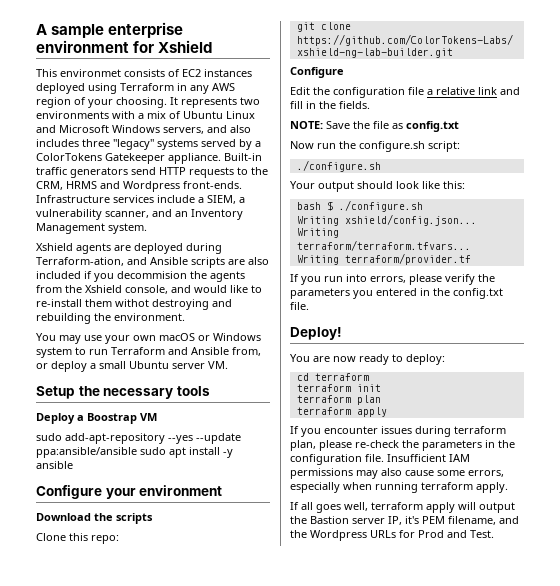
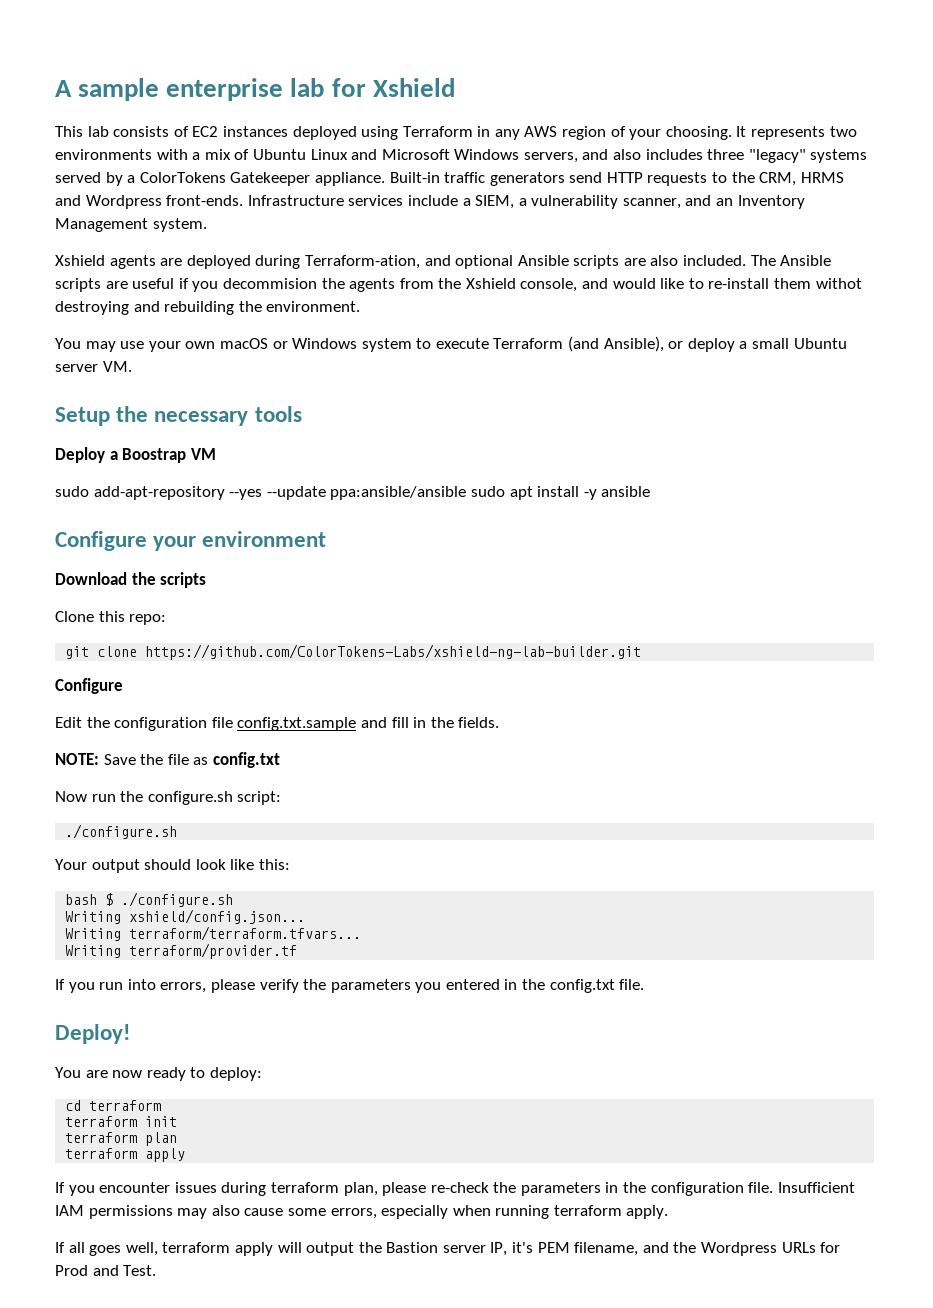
- A sample enterprise environment for Xshield
+ A sample enterprise lab for Xshield
- This environmet consists of EC2 instances deployed using Terraform in any AWS region of your choosing.
+ This lab consists of EC2 instances deployed using Terraform in any AWS region of your choosing.
- Xshield agents are deployed during Terraform-ation, and Ansible scripts are also included if you decommision the agents from the Xshield console, and would like to re-install them withot destroying and rebuilding the environment.
+ Xshield agents are deployed during Terraform-ation, and optional Ansible scripts are also included. The Ansible scripts are useful if you decommision the agents from the Xshield console, and would like to re-install them withot destroying and rebuilding the environment.
- You may use your own macOS or Windows system to run Terraform and Ansible from, or deploy a small Ubuntu server VM.
+ You may use your own macOS or Windows system to execute Terraform (and Ansible), or deploy a small Ubuntu server VM.
- Edit the configuration file a relative link and fill in the fields.
+ Edit the configuration file config.txt.sample and fill in the fields.

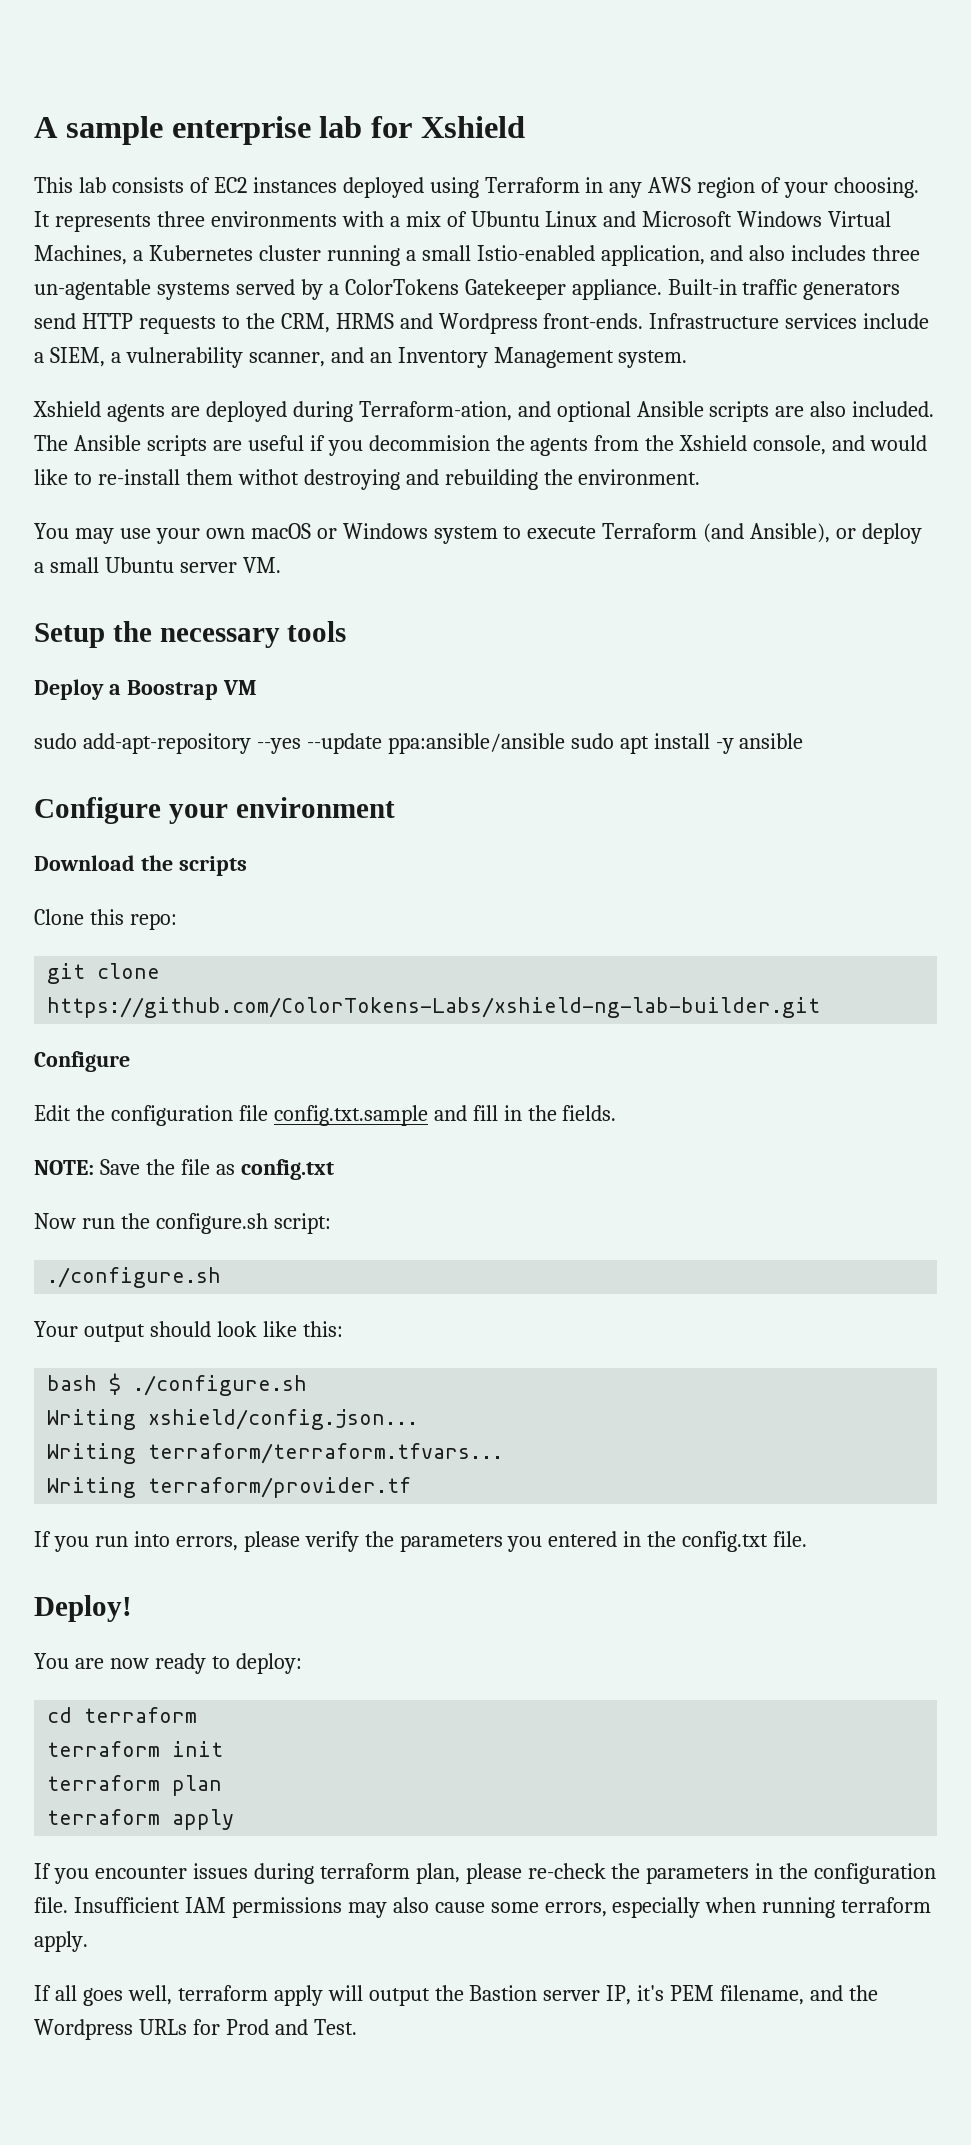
- It represents two environments with a mix of Ubuntu Linux and Microsoft Windows servers, and also includes three "legacy" systems served by a ColorTokens Gatekeeper appliance.
+ It represents three environments with a mix of Ubuntu Linux and Microsoft Windows Virtual Machines, a Kubernetes cluster running a small Istio-enabled application, and also includes three un-agentable systems served by a ColorTokens Gatekeeper appliance.

